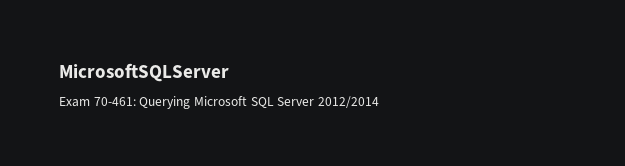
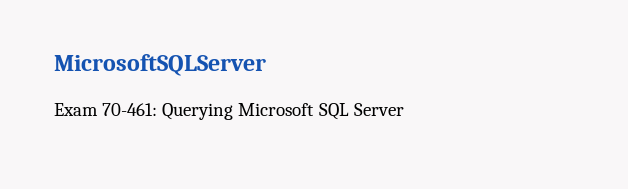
- Exam 70-461: Querying Microsoft SQL Server 2012/2014
+ Exam 70-461: Querying Microsoft SQL Server

